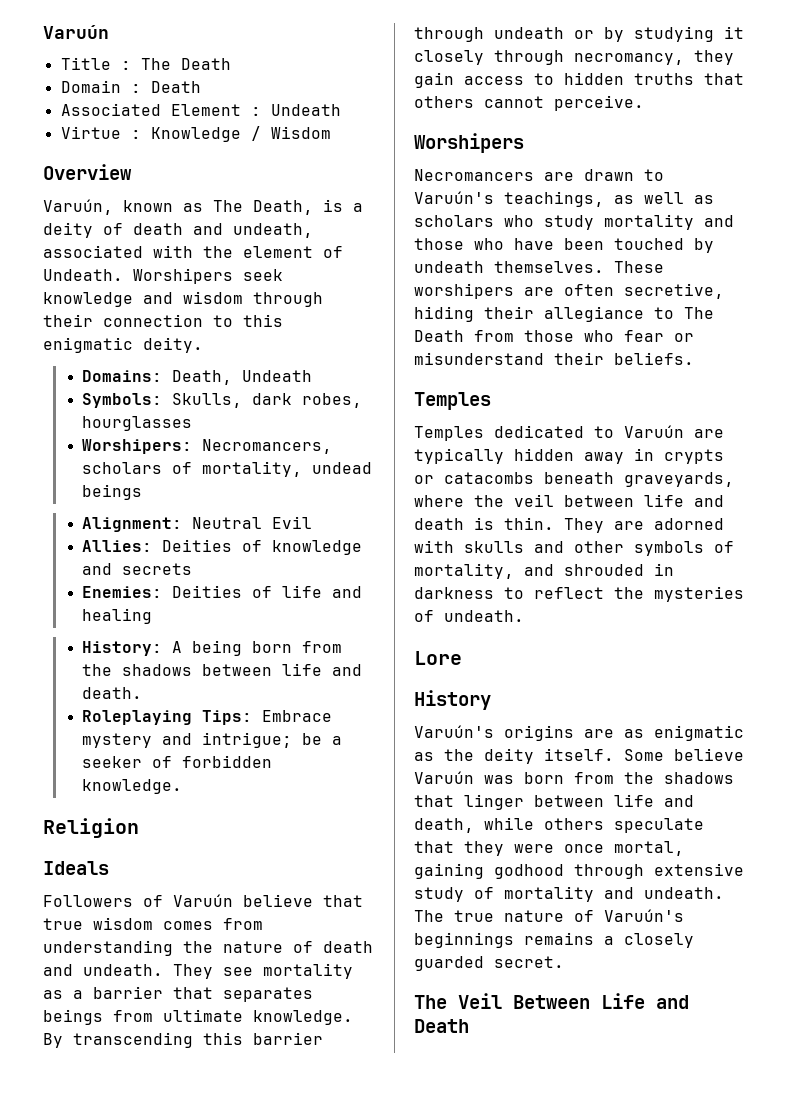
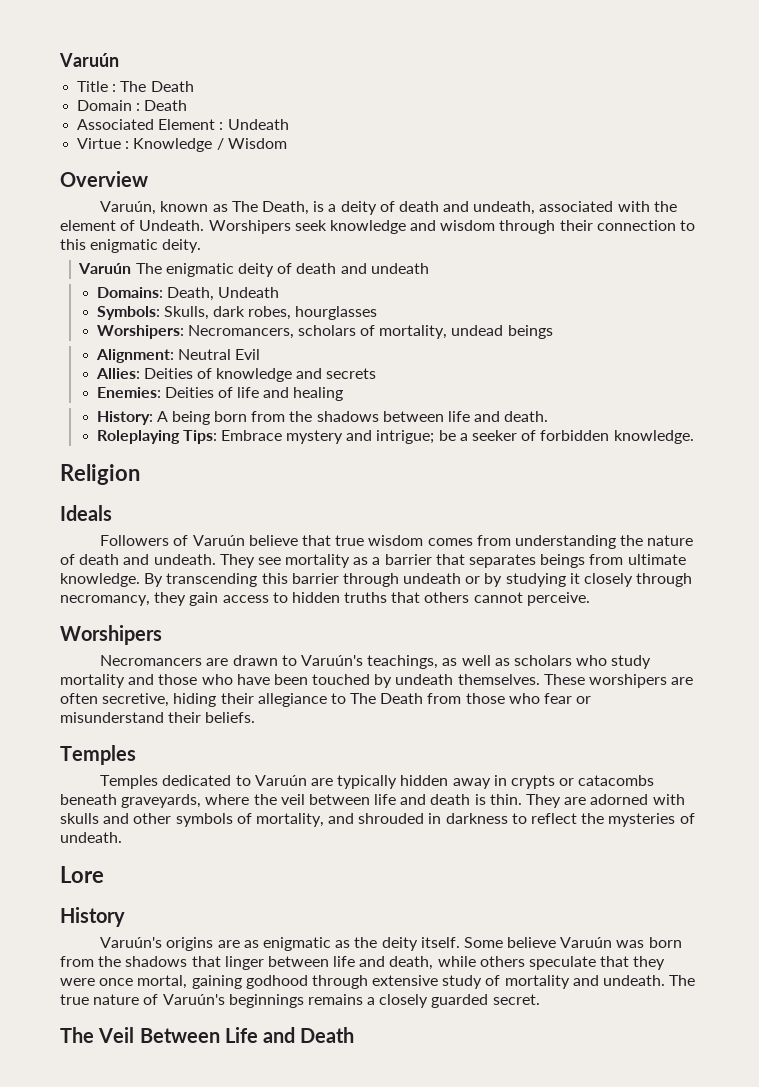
+ Varuún The enigmatic deity of death and undeath

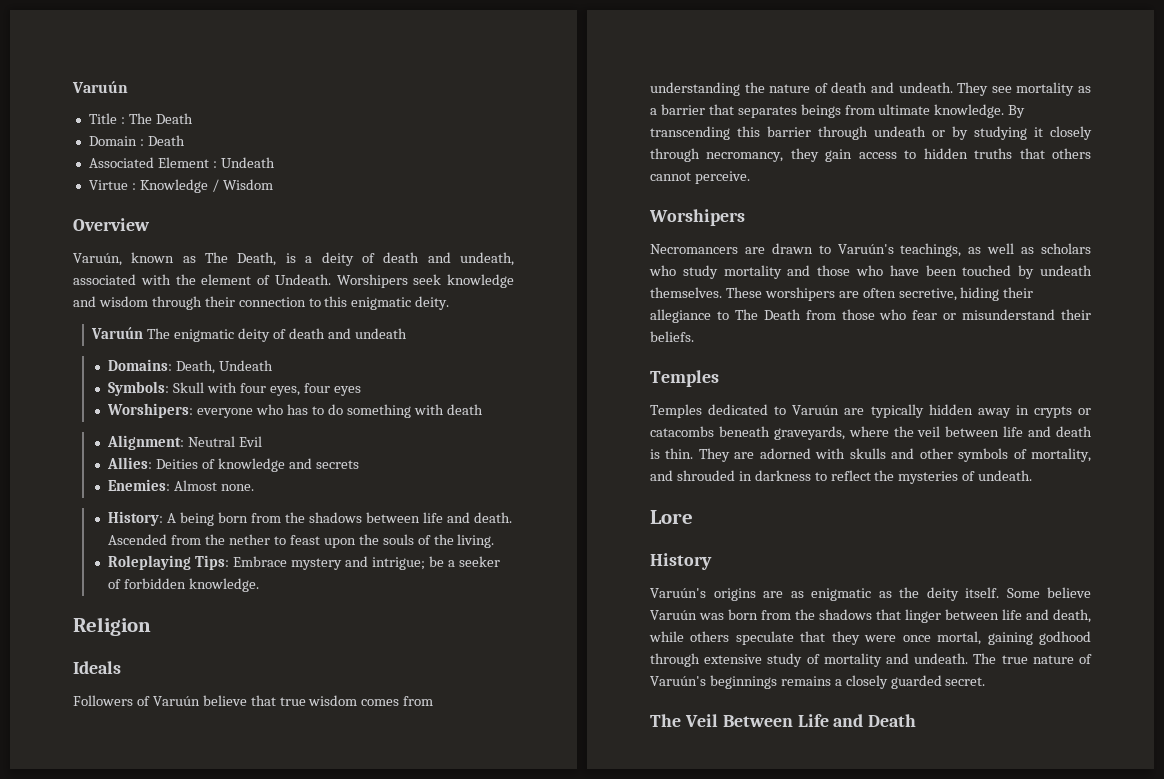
- Symbols: Skulls, dark robes, hourglasses
- Worshipers: Necromancers, scholars of mortality, undead beings
+ Symbols: Skull with four eyes, four eyes
+ Worshipers: everyone who has to do something with death
- Enemies: Deities of life and healing
+ Enemies: Almost none.
+ Ascended from the nether to feast upon the souls of the living.

